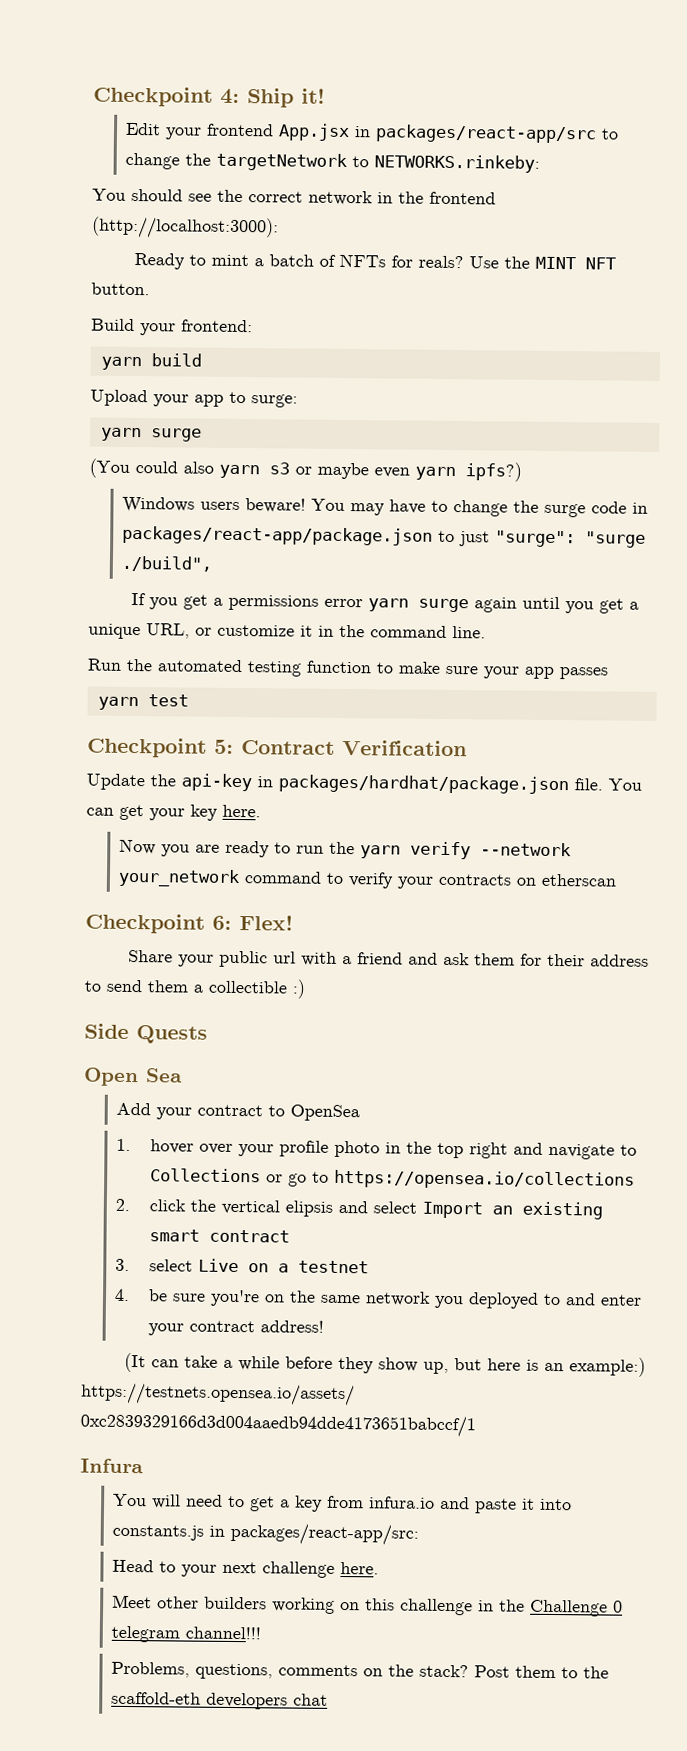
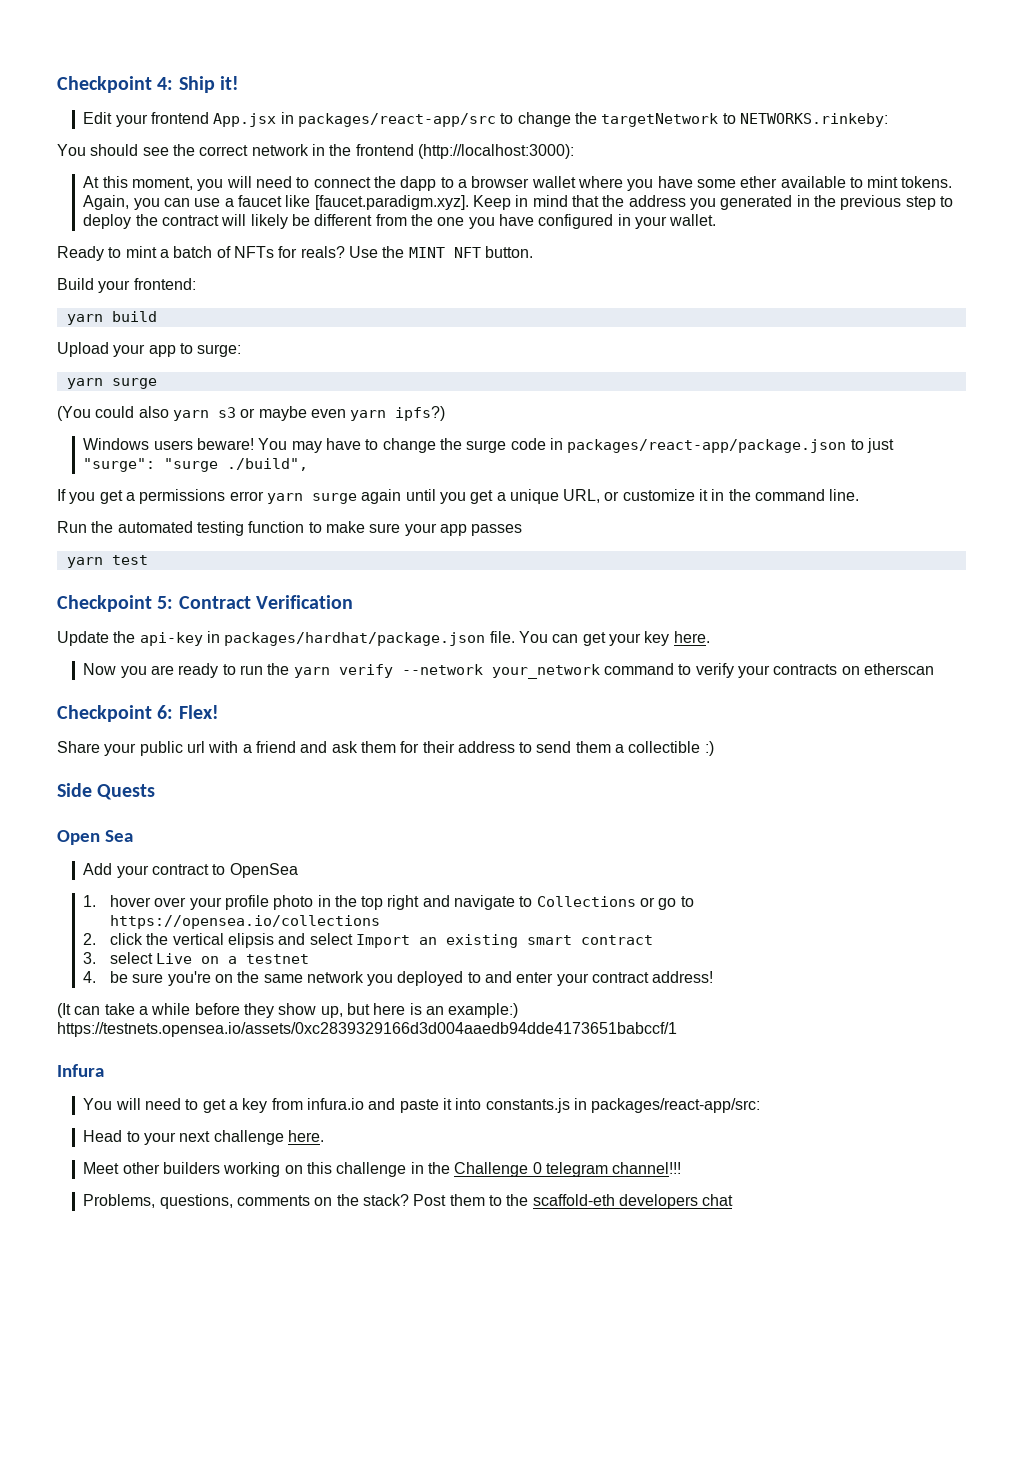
+ At this moment, you will need to connect the dapp to a browser wallet where you have some ether available to mint tokens. Again, you can use a faucet like [faucet.paradigm.xyz]. Keep in mind that the address you generated in the previous step to deploy the contract will likely be different from the one you have configured in your wallet.

